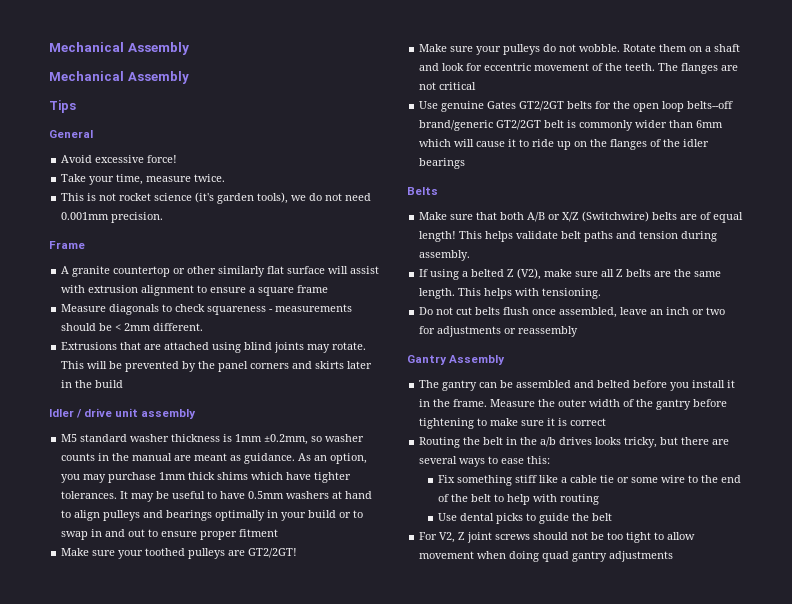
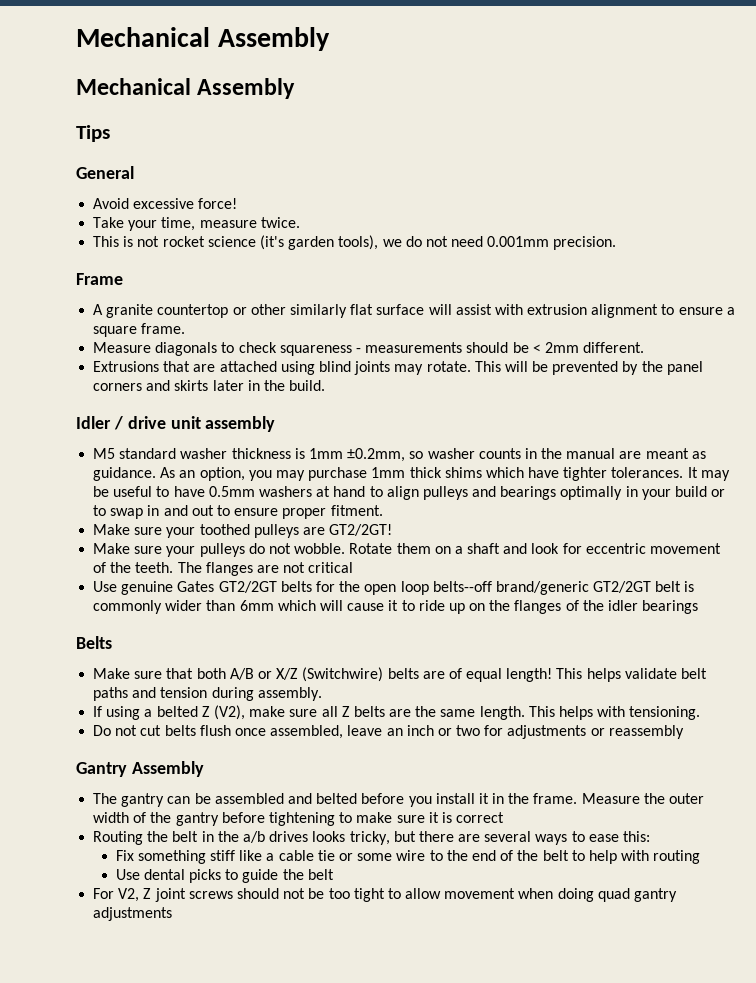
- A granite countertop or other similarly flat surface will assist with extrusion alignment to ensure a square frame
+ A granite countertop or other similarly flat surface will assist with extrusion alignment to ensure a square frame.
- This will be prevented by the panel corners and skirts later in the build
+ This will be prevented by the panel corners and skirts later in the build.
- It may be useful to have 0.5mm washers at hand to align pulleys and bearings optimally in your build or to swap in and out to ensure proper fitment
+ It may be useful to have 0.5mm washers at hand to align pulleys and bearings optimally in your build or to swap in and out to ensure proper fitment.

